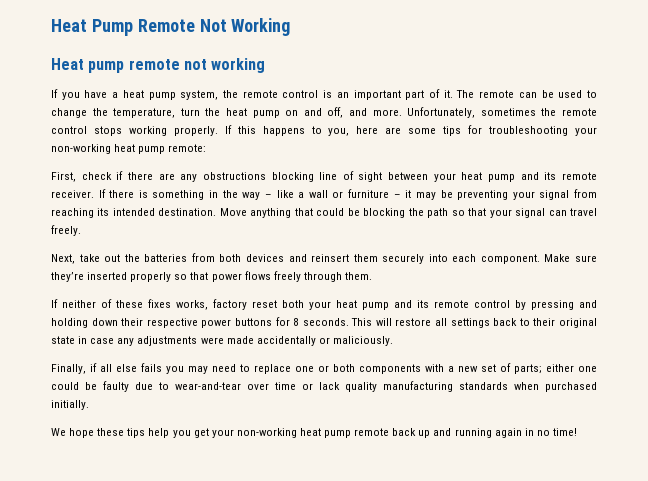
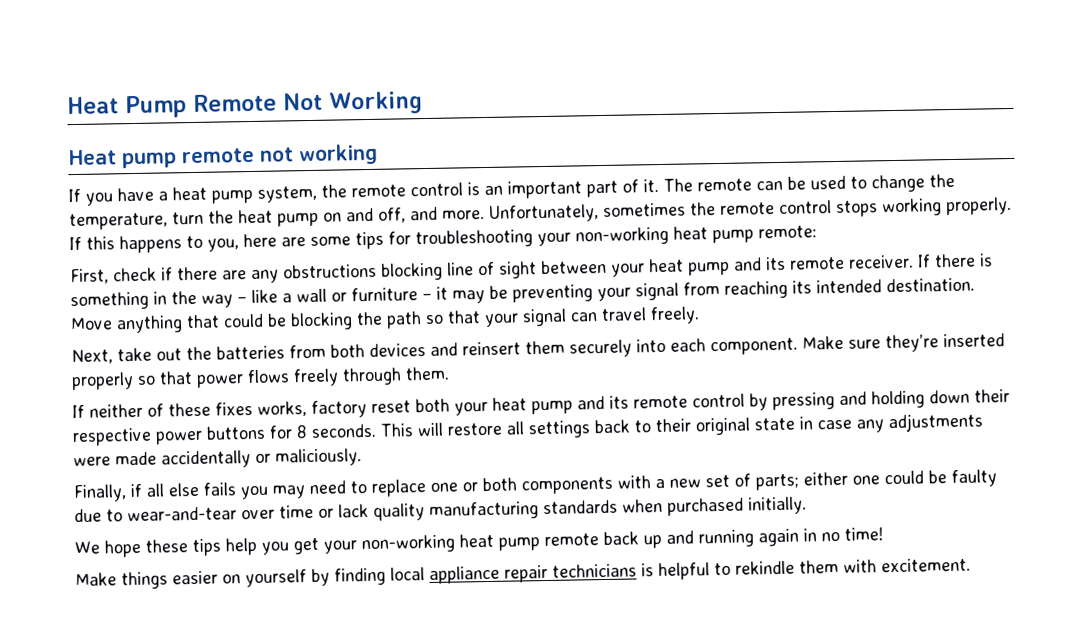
+ Make things easier on yourself by finding local appliance repair technicians is helpful to rekindle them with excitement.

